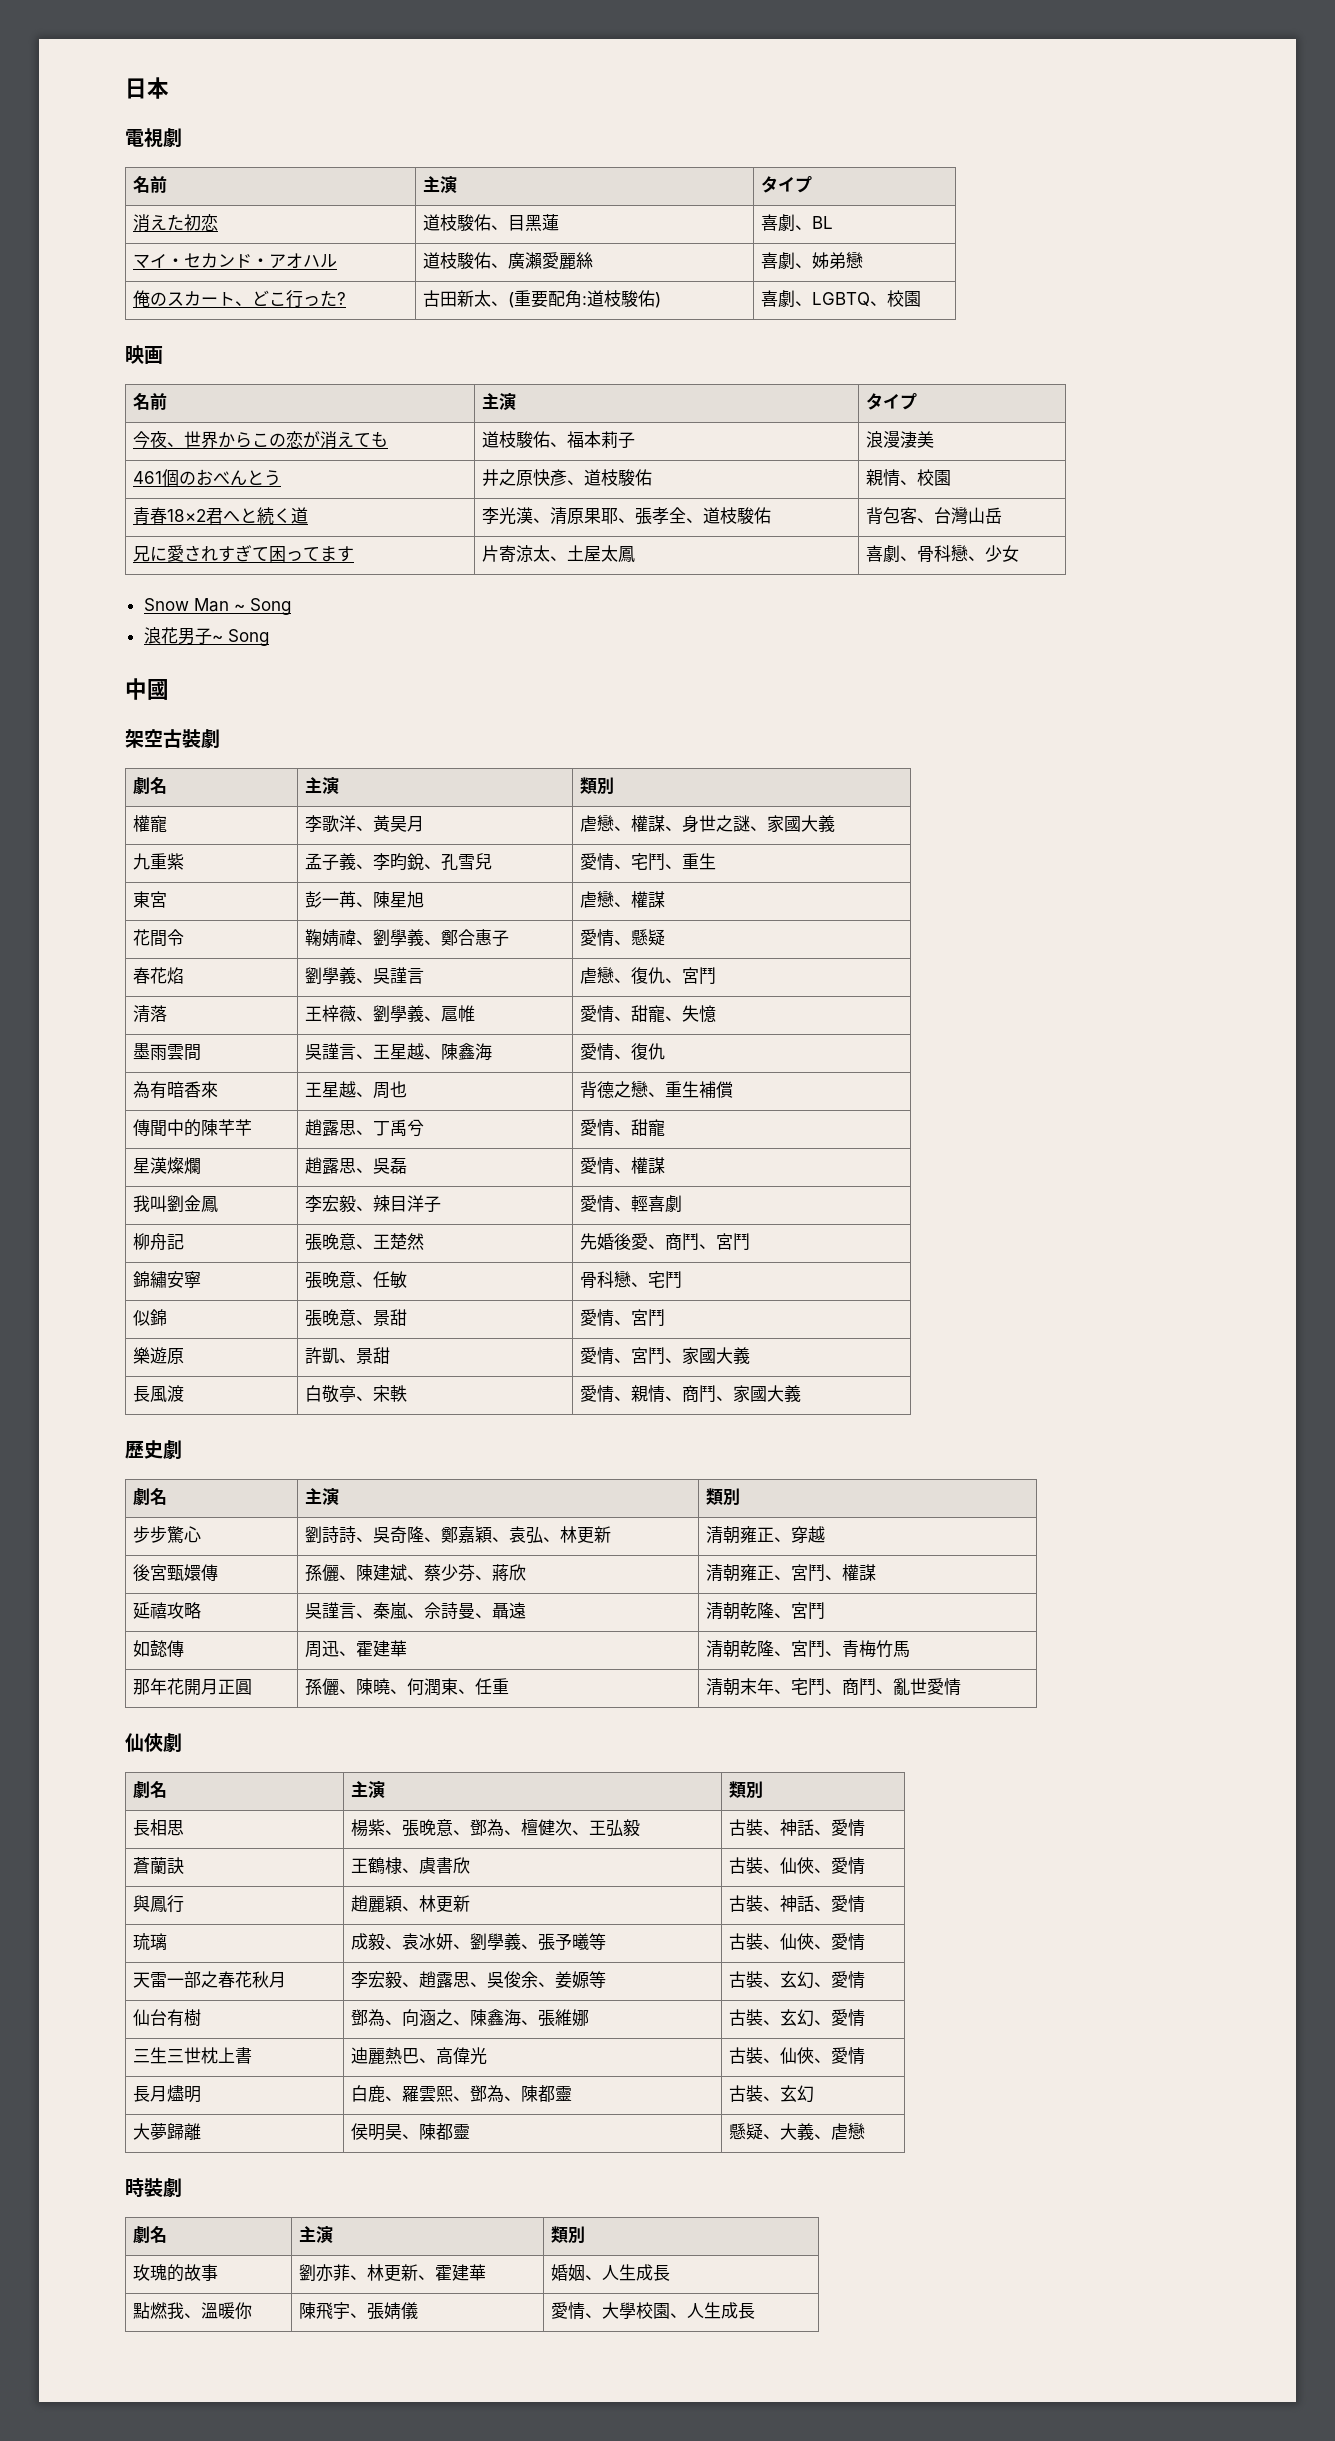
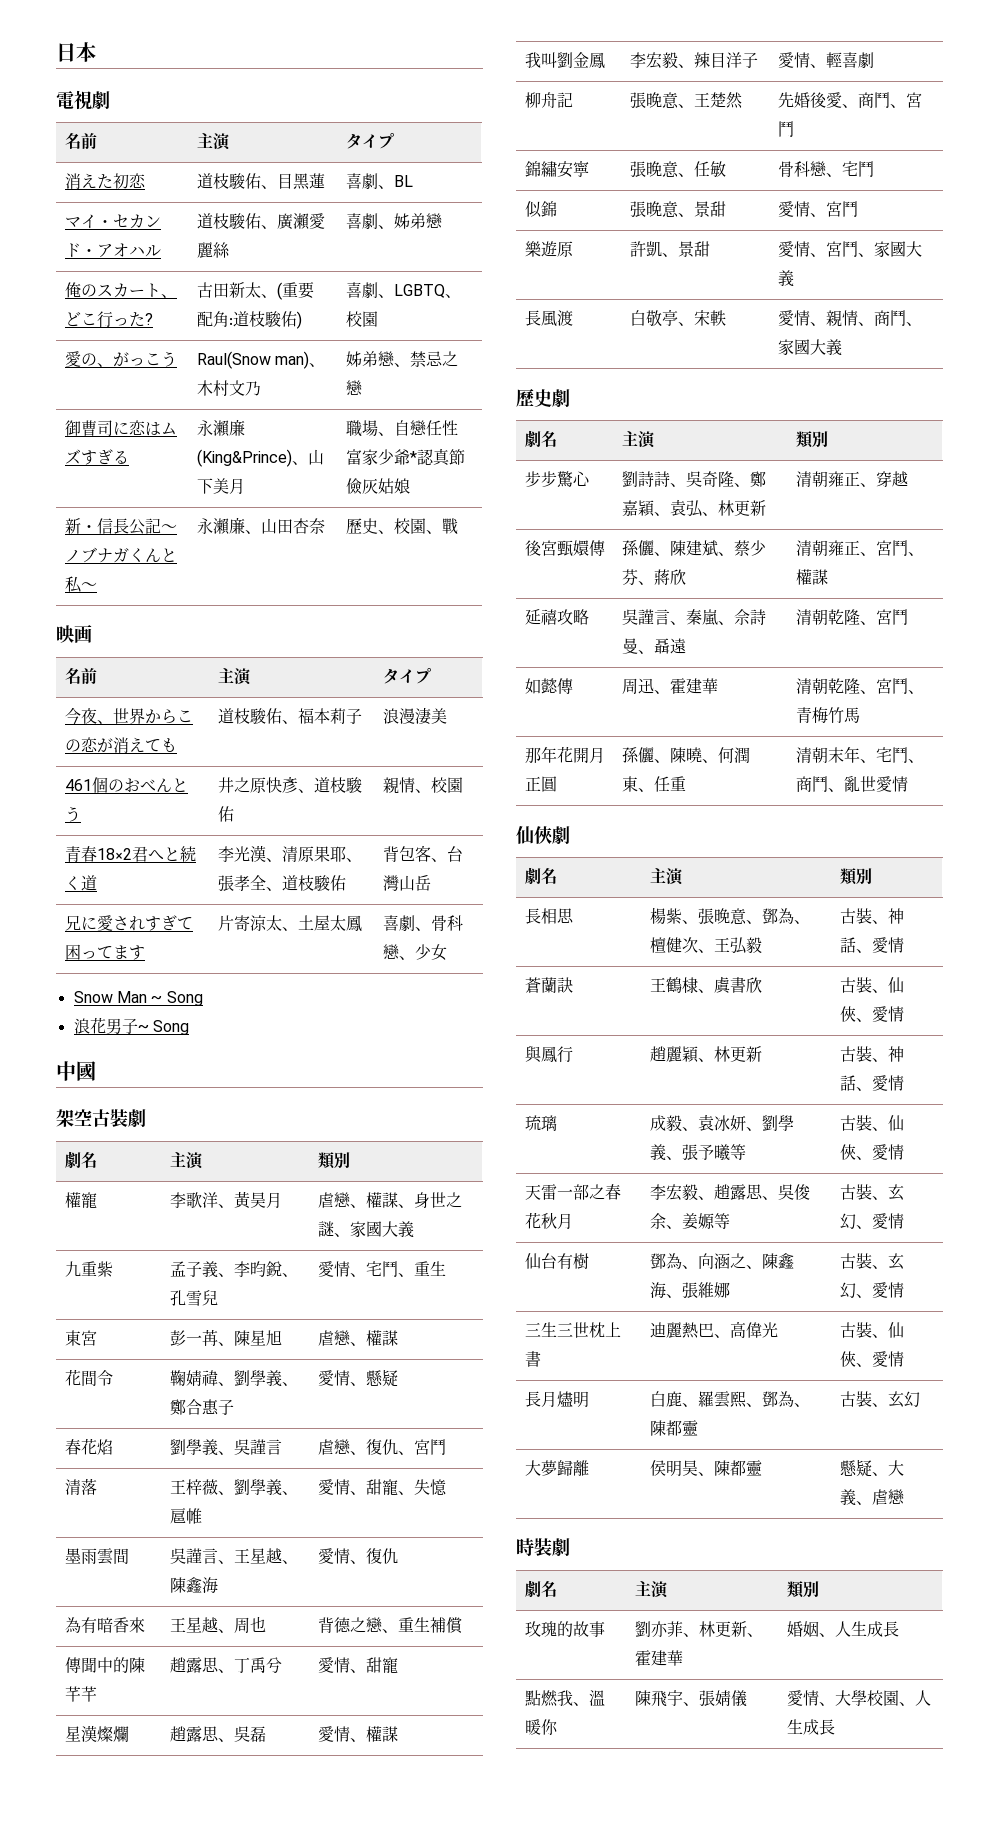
+ 愛の、がっこう | Raul(Snow man)、木村文乃 | 姊弟戀、禁忌之戀
+ 御曹司に恋はムズすぎる | 永瀨廉(King&Prince)、山下美月 | 職場、自戀任性富家少爺*認真節儉灰姑娘
+ 新・信長公記〜ノブナガくんと私〜 | 永瀨廉、山田杏奈 | 歷史、校園、戰

